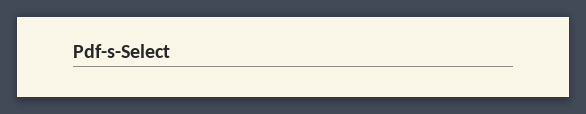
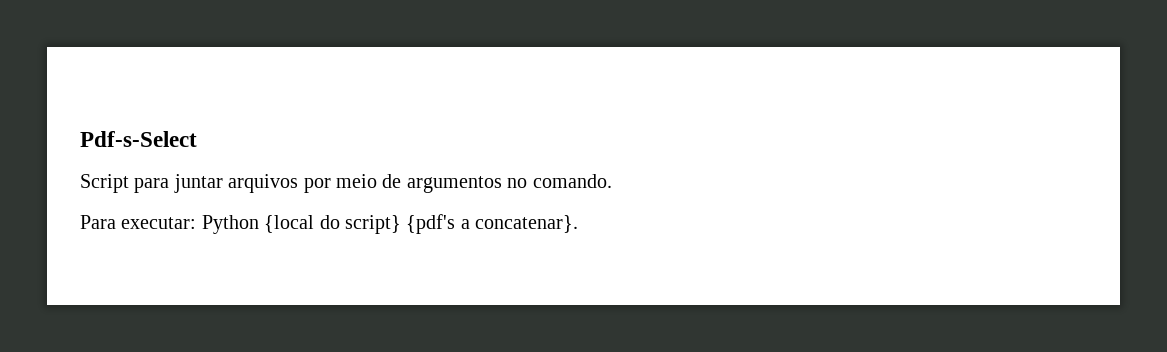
+ Script para juntar arquivos por meio de argumentos no comando.
+ Para executar: Python {local do script} {pdf's a concatenar}.

